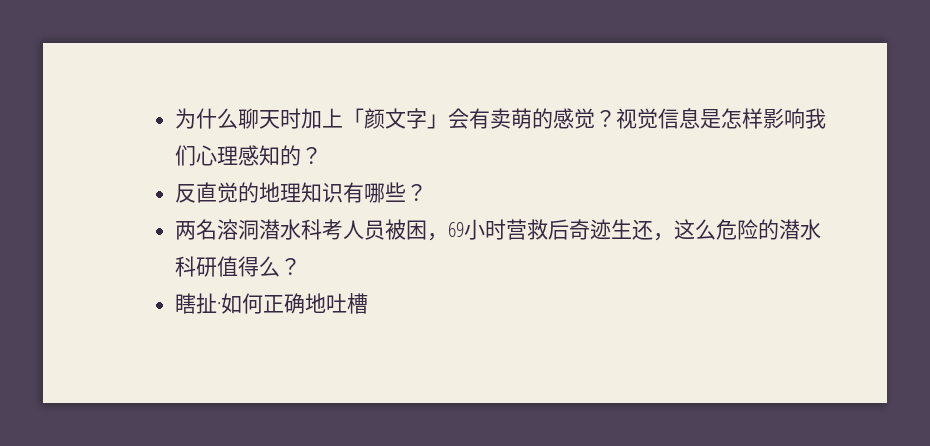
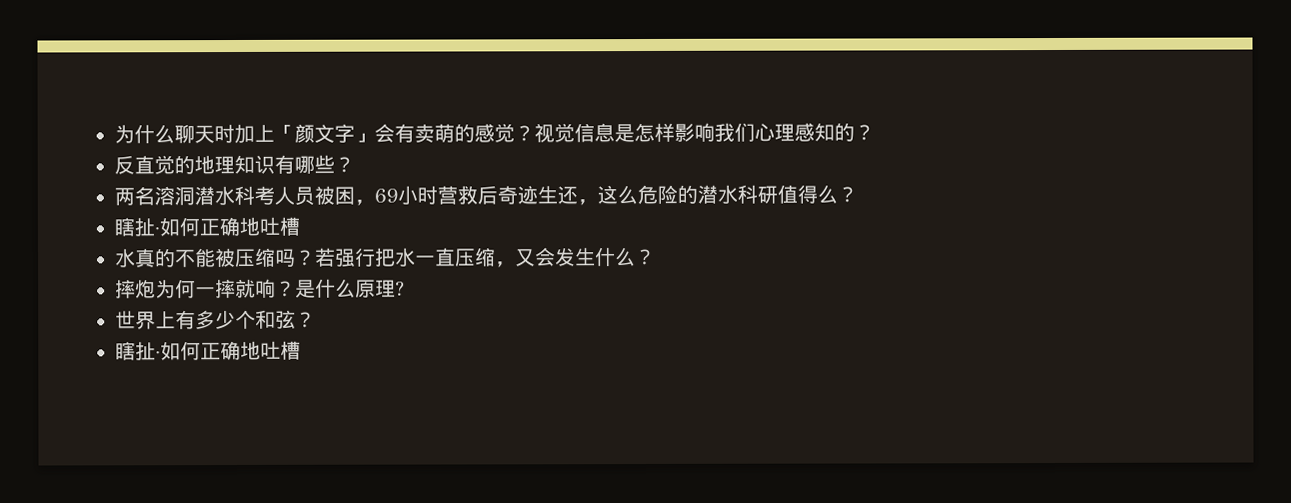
+ 水真的不能被压缩吗？若强行把水一直压缩，又会发生什么？
+ 摔炮为何一摔就响？是什么原理?
+ 世界上有多少个和弦？
+ 瞎扯·如何正确地吐槽

